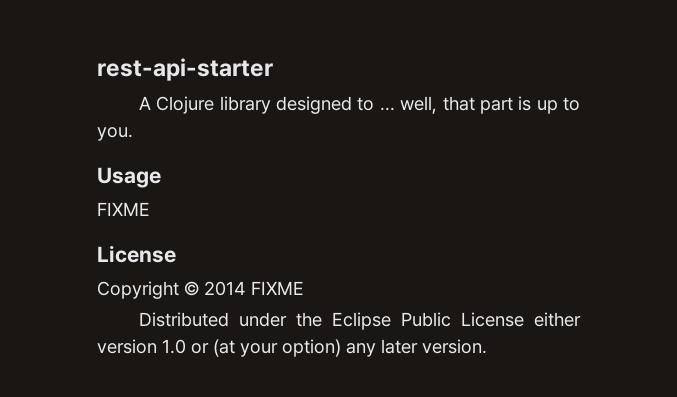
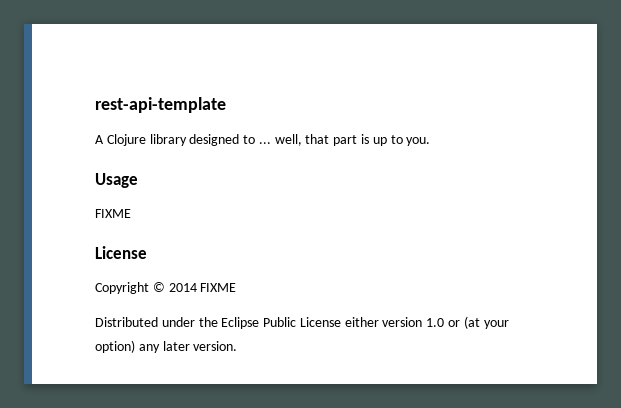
- rest-api-starter
+ rest-api-template

